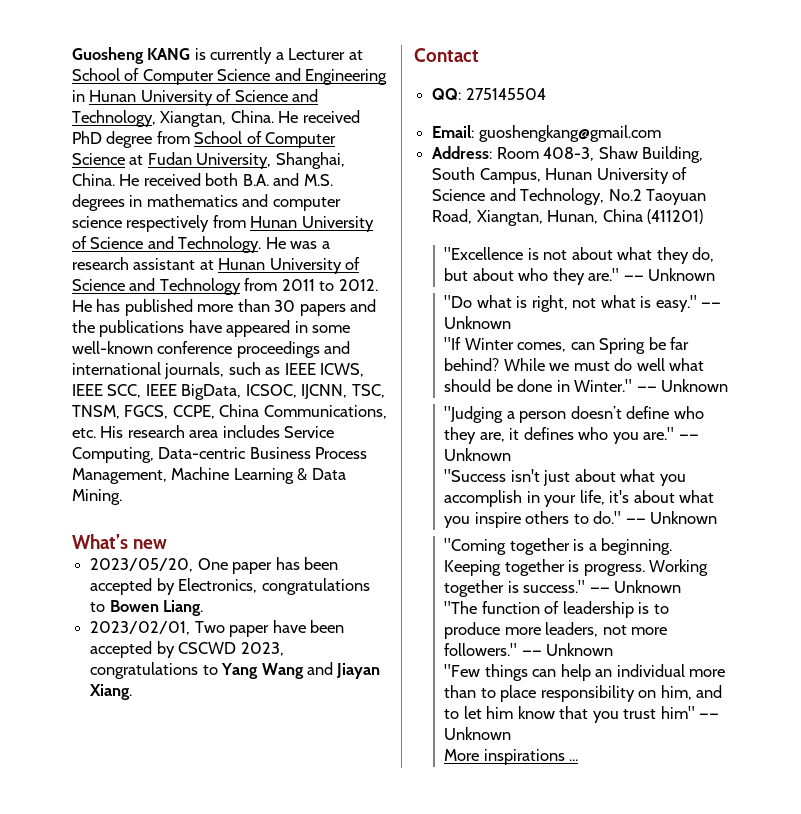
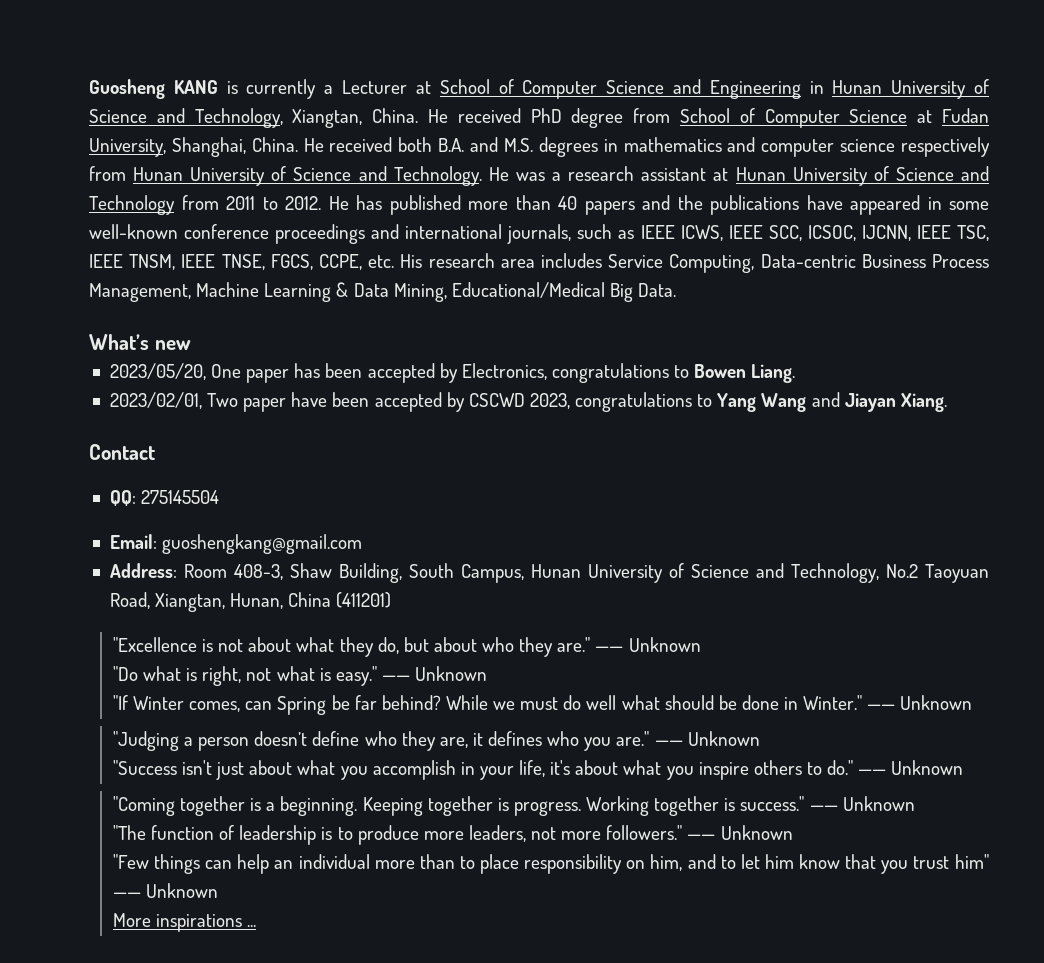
- He has published more than 30 papers and the publications have appeared in some well-known conference proceedings and international journals, such as IEEE ICWS, IEEE SCC, IEEE BigData, ICSOC, IJCNN, TSC, TNSM, FGCS, CCPE, China Communications, etc. His research area includes Service Computing, Data-centric Business Process Management, Machine Learning & Data Mining.
+ He has published more than 40 papers and the publications have appeared in some well-known conference proceedings and international journals, such as IEEE ICWS, IEEE SCC, ICSOC, IJCNN, IEEE TSC, IEEE TNSM, IEEE TNSE, FGCS, CCPE, etc. His research area includes Service Computing, Data-centric Business Process Management, Machine Learning & Data Mining, Educational/Medical Big Data.

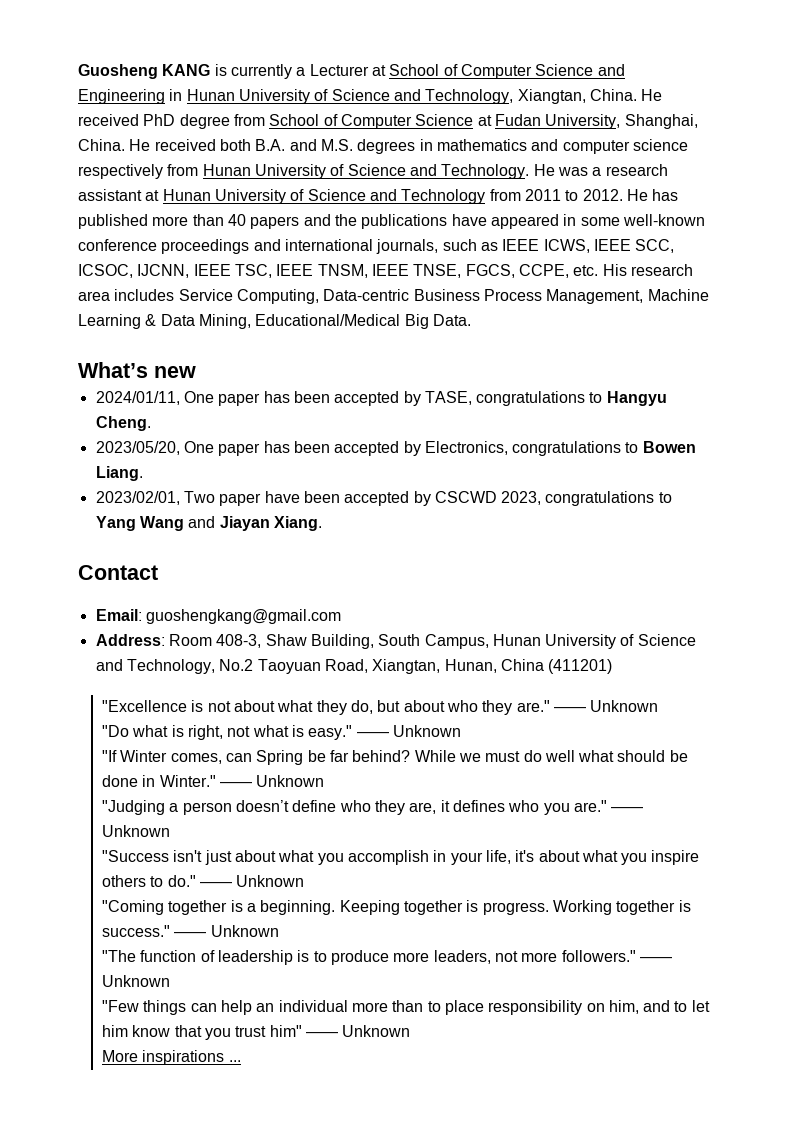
+ 2024/01/11, One paper has been accepted by TASE, congratulations to Hangyu Cheng.
- QQ: 275145504

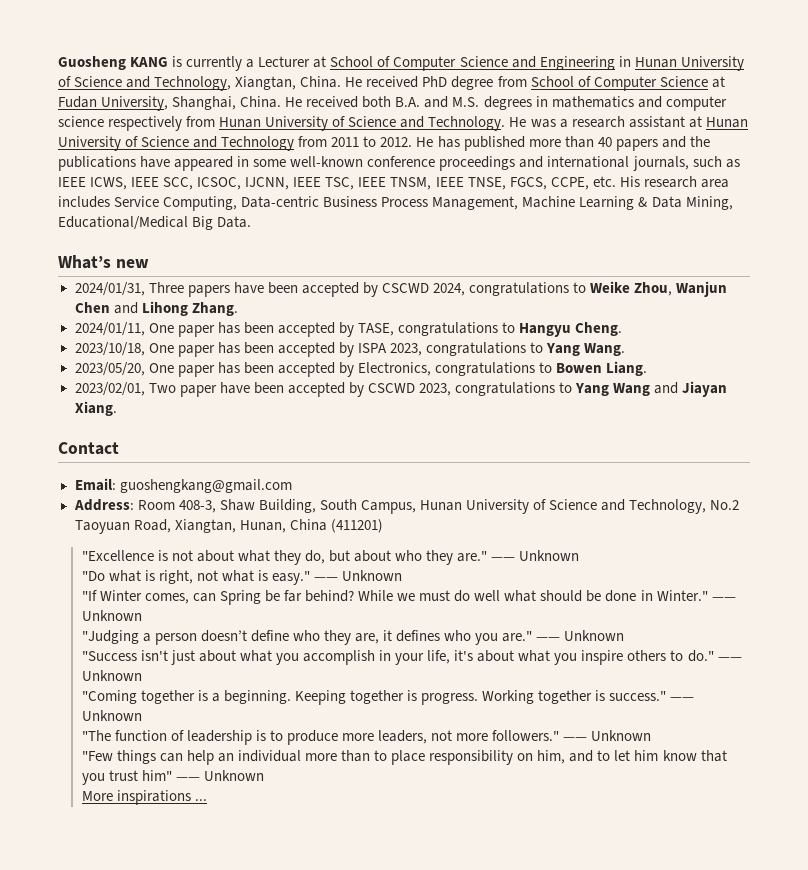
+ 2024/01/31, Three papers have been accepted by CSCWD 2024, congratulations to Weike Zhou, Wanjun Chen and Lihong Zhang.
+ 2023/10/18, One paper has been accepted by ISPA 2023, congratulations to Yang Wang.

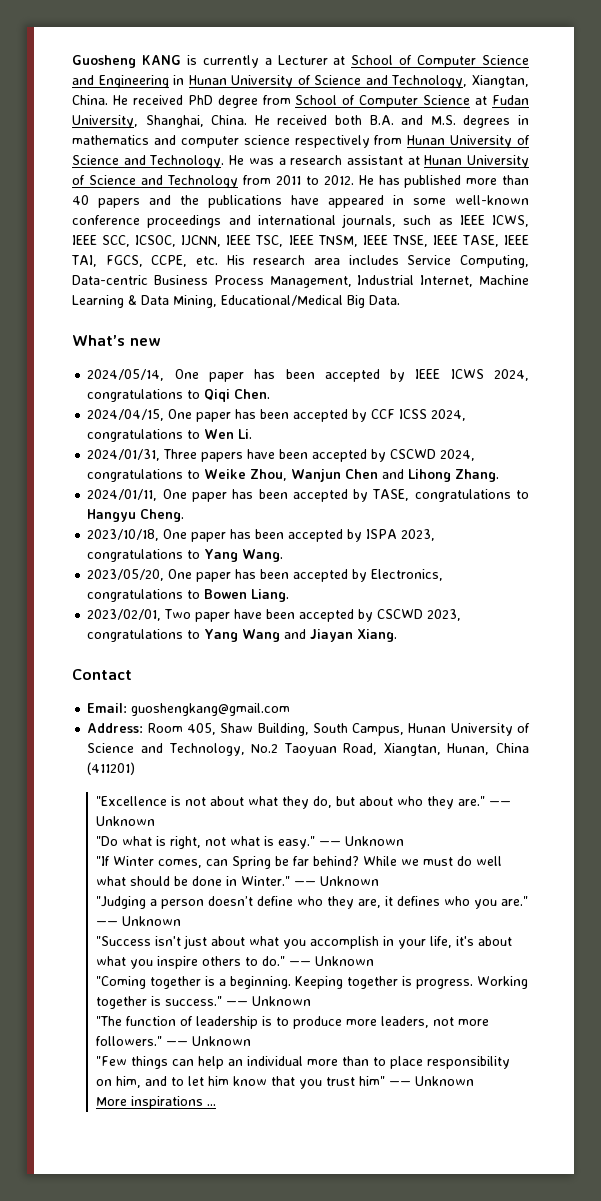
- He has published more than 40 papers and the publications have appeared in some well-known conference proceedings and international journals, such as IEEE ICWS, IEEE SCC, ICSOC, IJCNN, IEEE TSC, IEEE TNSM, IEEE TNSE, FGCS, CCPE, etc. His research area includes Service Computing, Data-centric Business Process Management, Machine Learning & Data Mining, Educational/Medical Big Data.
+ He has published more than 40 papers and the publications have appeared in some well-known conference proceedings and international journals, such as IEEE ICWS, IEEE SCC, ICSOC, IJCNN, IEEE TSC, IEEE TNSM, IEEE TNSE, IEEE TASE, IEEE TAI, FGCS, CCPE, etc. His research area includes Service Computing, Data-centric Business Process Management, Industrial Internet, Machine Learning & Data Mining, Educational/Medical Big Data.
+ 2024/05/14, One paper has been accepted by IEEE ICWS 2024, congratulations to Qiqi Chen.
+ 2024/04/15, One paper has been accepted by CCF ICSS 2024, congratulations to Wen Li.
- Address: Room 408-3, Shaw Building, South Campus, Hunan University of Science and Technology, No.2 Taoyuan Road, Xiangtan, Hunan, China (411201)
+ Address: Room 405, Shaw Building, South Campus, Hunan University of Science and Technology, No.2 Taoyuan Road, Xiangtan, Hunan, China (411201)

